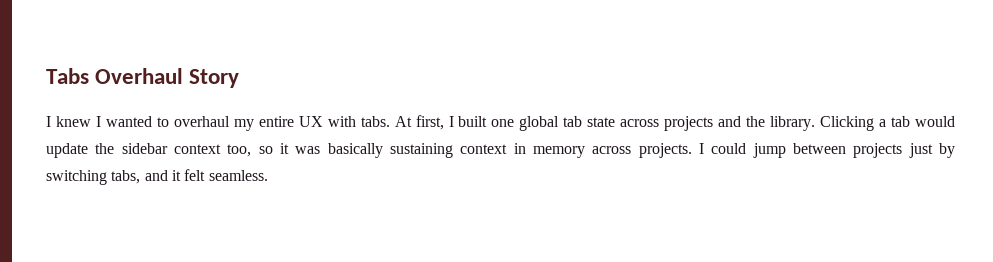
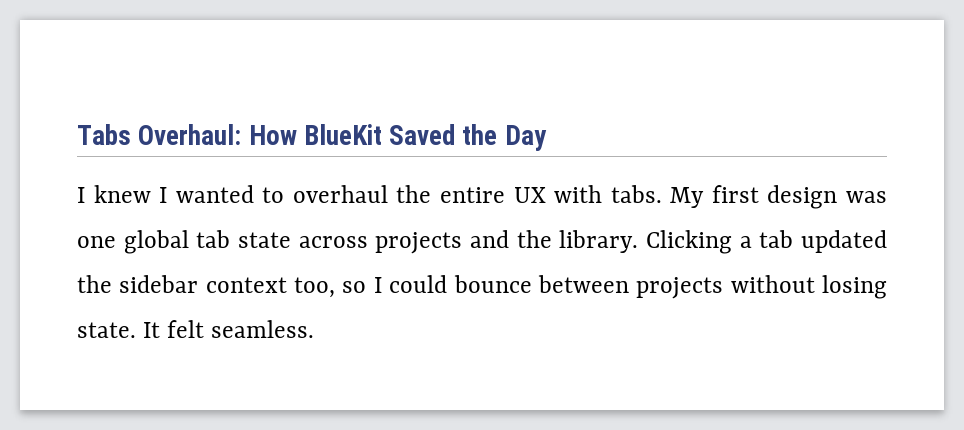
- Tabs Overhaul Story
+ Tabs Overhaul: How BlueKit Saved the Day
- I knew I wanted to overhaul my entire UX with tabs.
+ I knew I wanted to overhaul the entire UX with tabs.
- At first, I built one global tab state across projects and the library.
+ My first design was one global tab state across projects and the library.
- Clicking a tab would update the sidebar context too, so it was basically sustaining context in memory across projects. I could jump between projects just by switching tabs, and it felt seamless.
+ Clicking a tab updated the sidebar context too, so I could bounce between projects without losing state. It felt seamless.

